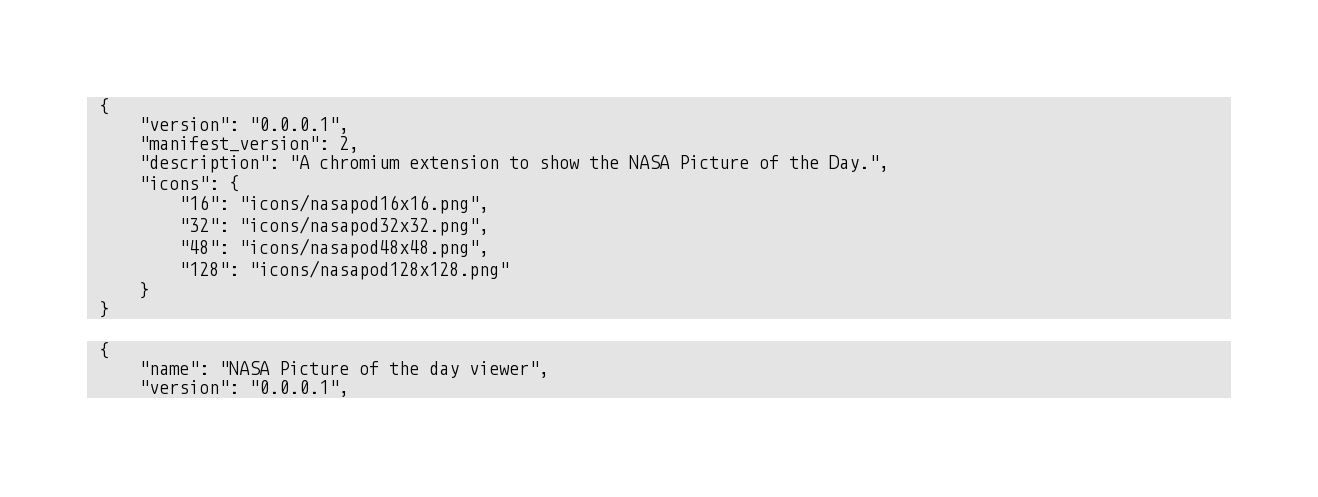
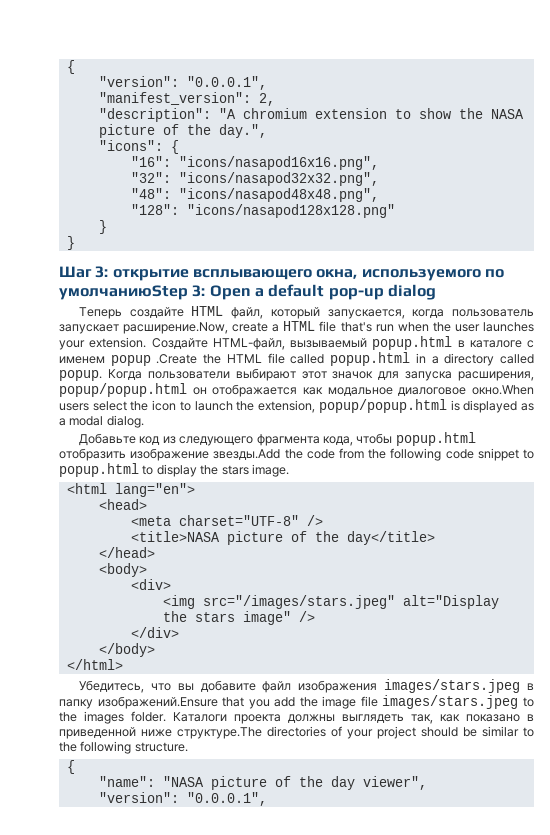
- "description": "A chromium extension to show the NASA Picture of the Day.",
+ "description": "A chromium extension to show the NASA picture of the day.",
+ Шаг 3: открытие всплывающего окна, используемого по умолчаниюStep 3: Open a default pop-up dialog
+ Теперь создайте HTML файл, который запускается, когда пользователь запускает расширение.Now, create a HTML file that's run when the user launches your extension. Создайте HTML-файл, вызываемый popup.html в каталоге с именем popup .Create the HTML file called popup.html in a directory called popup. Когда пользователи выбирают этот значок для запуска расширения, popup/popup.html он отображается как модальное диалоговое окно.When users select the icon to launch the extension, popup/popup.html is displayed as a modal dialog.
+ Добавьте код из следующего фрагмента кода, чтобы popup.html отобразить изображение звезды.Add the code from the following code snippet to popup.html to display the stars image.
+ <html lang="en">
+ <head>
+ <meta charset="UTF-8" />
+ <title>NASA picture of the day</title>
+ </head>
+ <body>
+ <div>
+ <img src="/images/stars.jpeg" alt="Display the stars image" />
+ </div>
+ </body>
+ </html>
+ Убедитесь, что вы добавите файл изображения images/stars.jpeg в папку изображений.Ensure that you add the image file images/stars.jpeg to the images folder. Каталоги проекта должны выглядеть так, как показано в приведенной ниже структуре.The directories of your project should be similar to the following structure.
- "name": "NASA Picture of the day viewer",
+ "name": "NASA picture of the day viewer",

